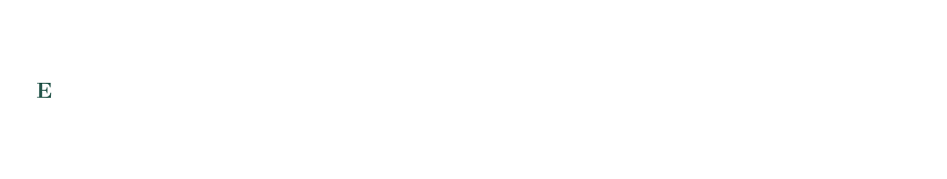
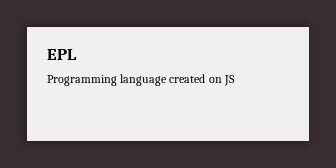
- E
+ EPL
+ Programming language created on JS

